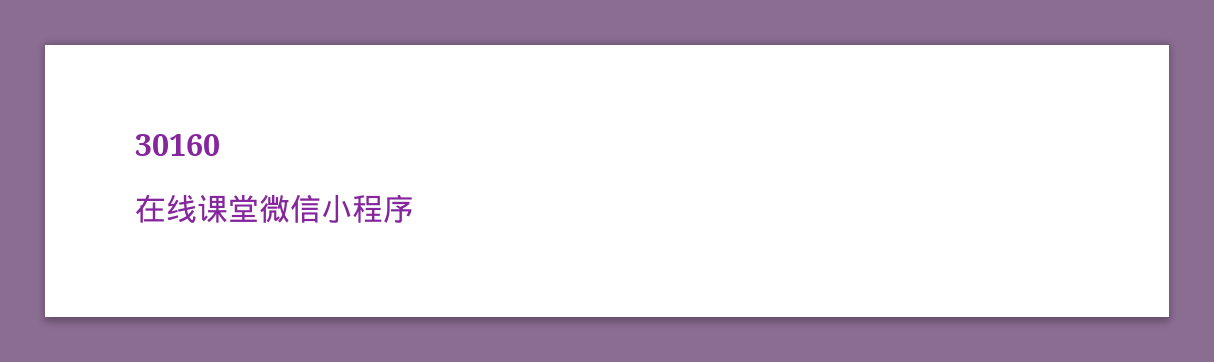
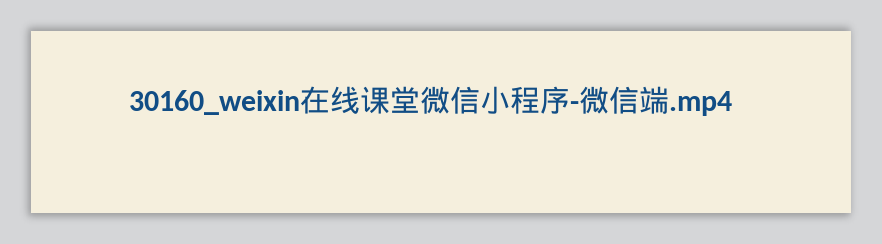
- 30160
- 在线课堂微信小程序
+ 30160_weixin在线课堂微信小程序-微信端.mp4

